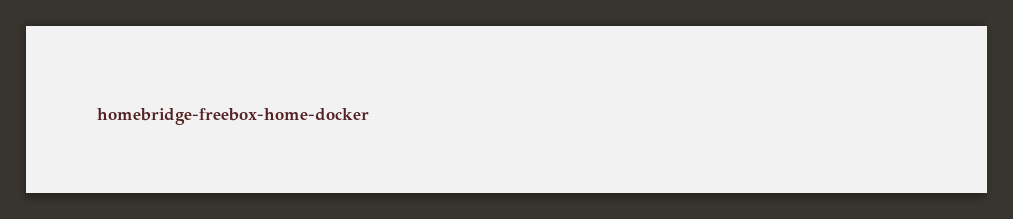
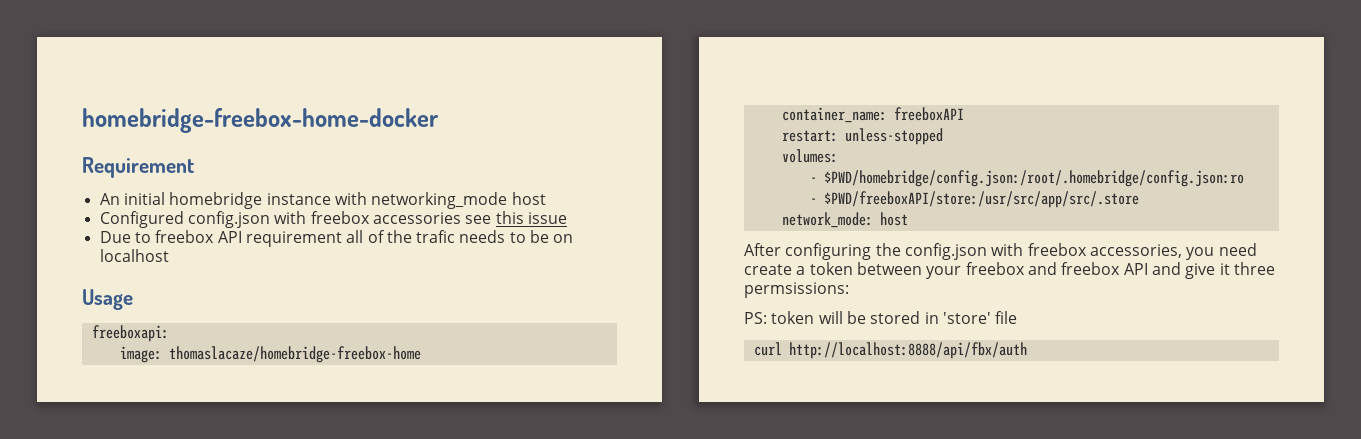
+ Requirement
+ An initial homebridge instance with networking_mode host
+ Configured config.json with freebox accessories see this issue
+ Due to freebox API requirement all of the trafic needs to be on localhost
+ Usage
+ freeboxapi:
+ image: thomaslacaze/homebridge-freebox-home
+ container_name: freeboxAPI
+ restart: unless-stopped
+ volumes:
+ - $PWD/homebridge/config.json:/root/.homebridge/config.json:ro
+ - $PWD/freeboxAPI/store:/usr/src/app/src/.store
+ network_mode: host
+ After configuring the config.json with freebox accessories, you need create a token between your freebox and freebox API and give it three permsissions:
+ PS: token will be stored in 'store' file
+ curl http://localhost:8888/api/fbx/auth

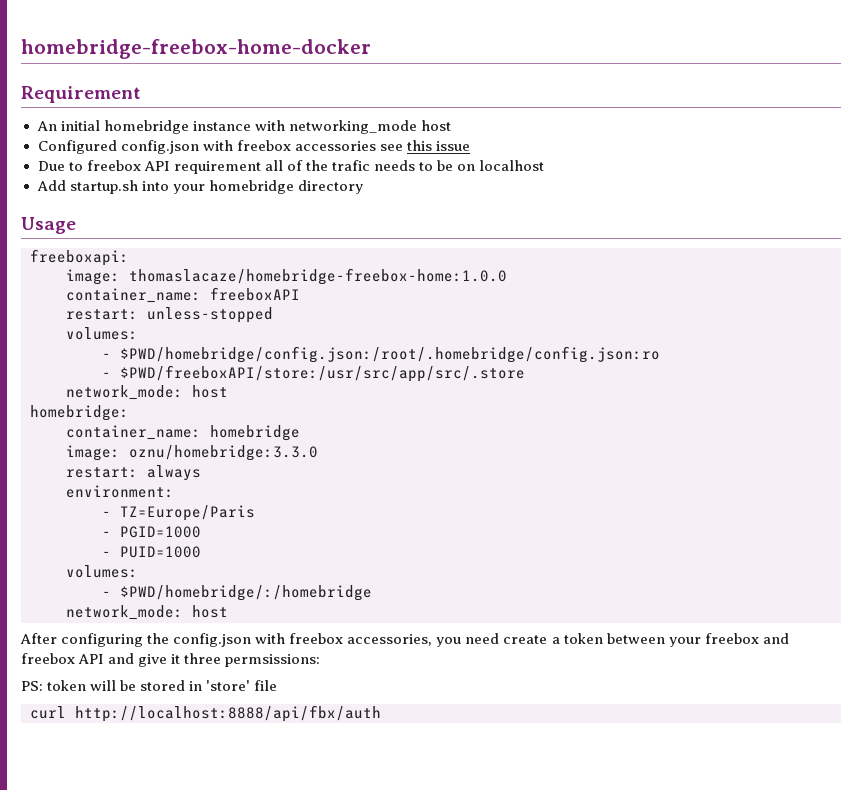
+ Add startup.sh into your homebridge directory
- image: thomaslacaze/homebridge-freebox-home
+ image: thomaslacaze/homebridge-freebox-home:1.0.0
+ homebridge:
+ container_name: homebridge
+ image: oznu/homebridge:3.3.0
+ restart: always
+ environment:
+ - TZ=Europe/Paris
+ - PGID=1000
+ - PUID=1000
+ volumes:
+ - $PWD/homebridge/:/homebridge
+ network_mode: host

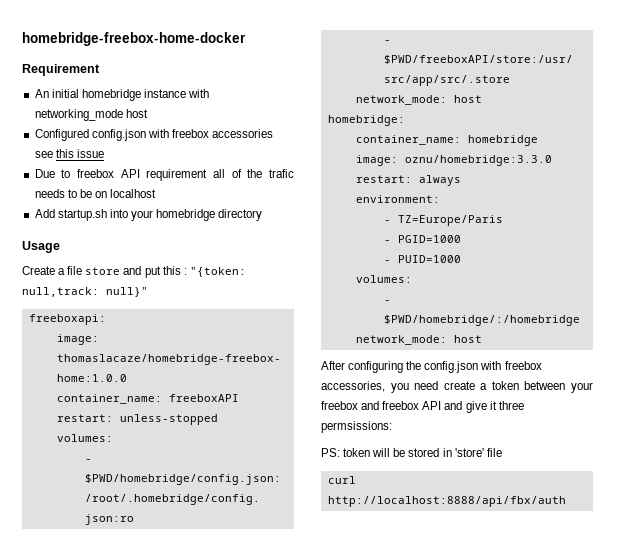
+ Create a file store and put this : "{token: null,track: null}"

